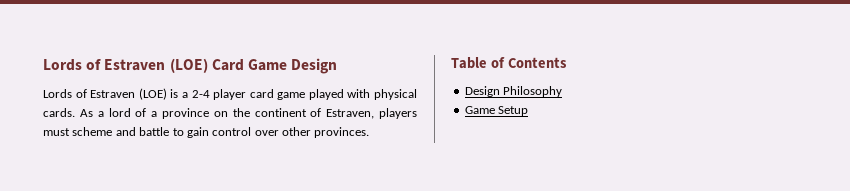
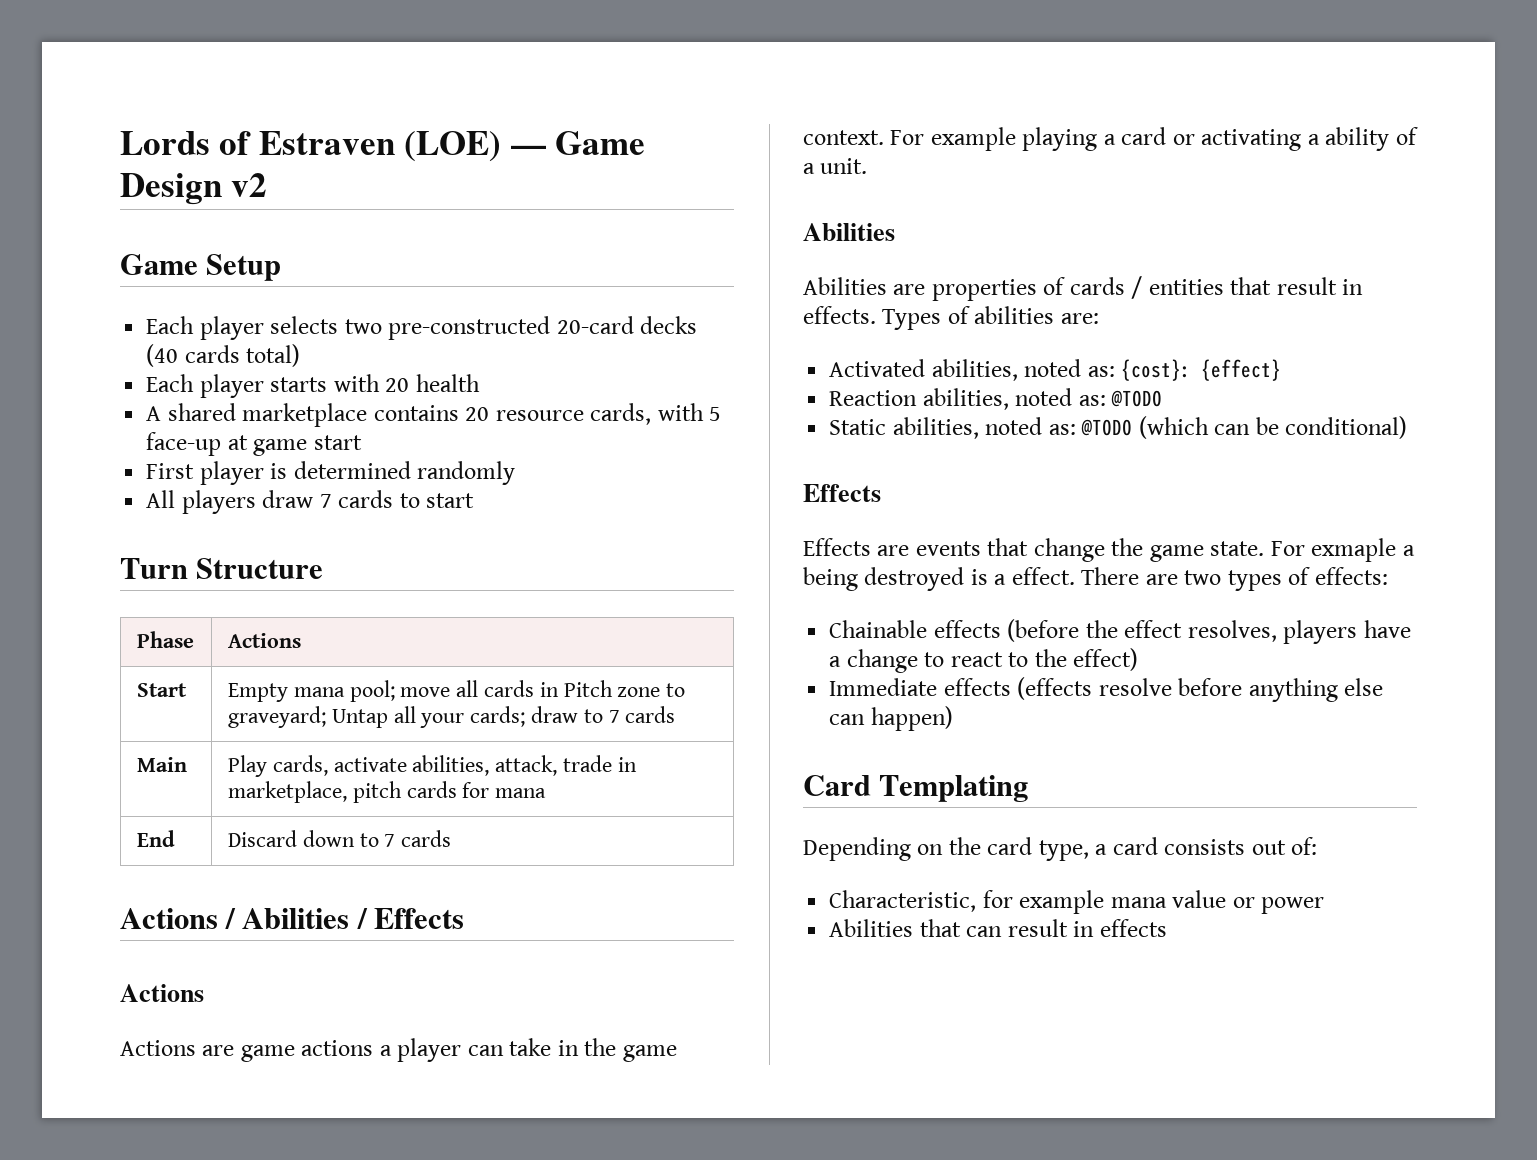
- Lords of Estraven (LOE) Card Game Design
- Lords of Estraven (LOE) is a 2-4 player card game played with physical cards. As a lord of a province on the continent of Estraven, players must scheme and battle to gain control over other provinces.
- Table of Contents
- Design Philosophy
+ Lords of Estraven (LOE) — Game Design v2
  Game Setup
+ Each player selects two pre-constructed 20-card decks (40 cards total)
+ Each player starts with 20 health
+ A shared marketplace contains 20 resource cards, with 5 face-up at game start
+ First player is determined randomly
+ All players draw 7 cards to start
+ Turn Structure
+ Phase | Actions
+ Start | Empty mana pool; move all cards in Pitch zone to graveyard; Untap all your cards; draw to 7 cards
+ Main | Play cards, activate abilities, attack, trade in marketplace, pitch cards for mana
+ End | Discard down to 7 cards
+ Actions / Abilities / Effects
+ Actions
+ Actions are game actions a player can take in the game context. For example playing a card or activating a ability of a unit.
+ Abilities
+ Abilities are properties of cards / entities that result in effects. Types of abilities are:
+ Activated abilities, noted as: {cost}: {effect}
+ Reaction abilities, noted as: @TODO
+ Static abilities, noted as: @TODO (which can be conditional)
+ Effects
+ Effects are events that change the game state. For exmaple a being destroyed is a effect. There are two types of effects:
+ Chainable effects (before the effect resolves, players have a change to react to the effect)
+ Immediate effects (effects resolve before anything else can happen)
+ Card Templating
+ Depending on the card type, a card consists out of:
+ Characteristic, for example mana value or power
+ Abilities that can result in effects

